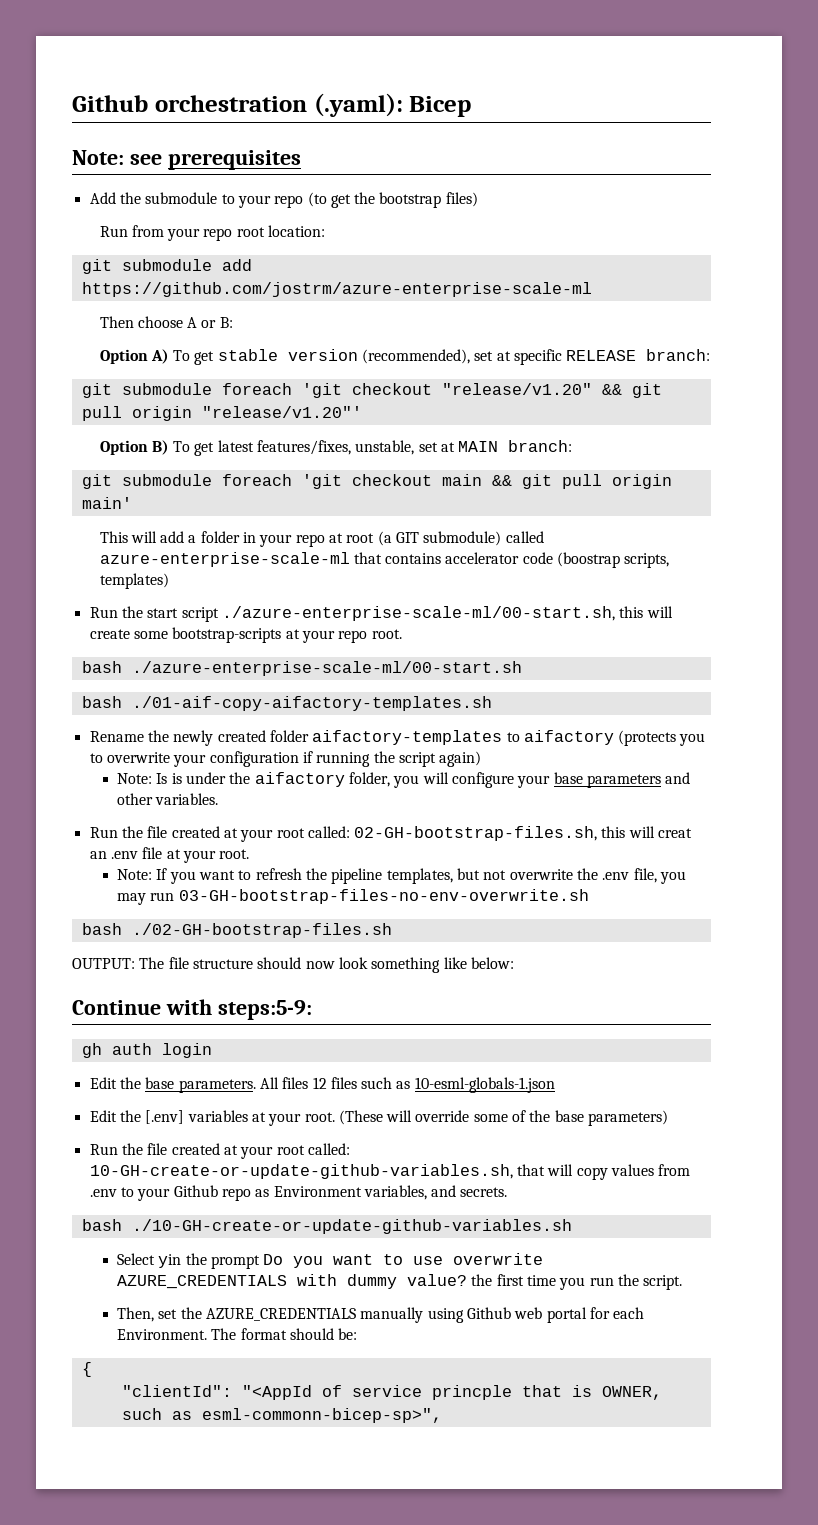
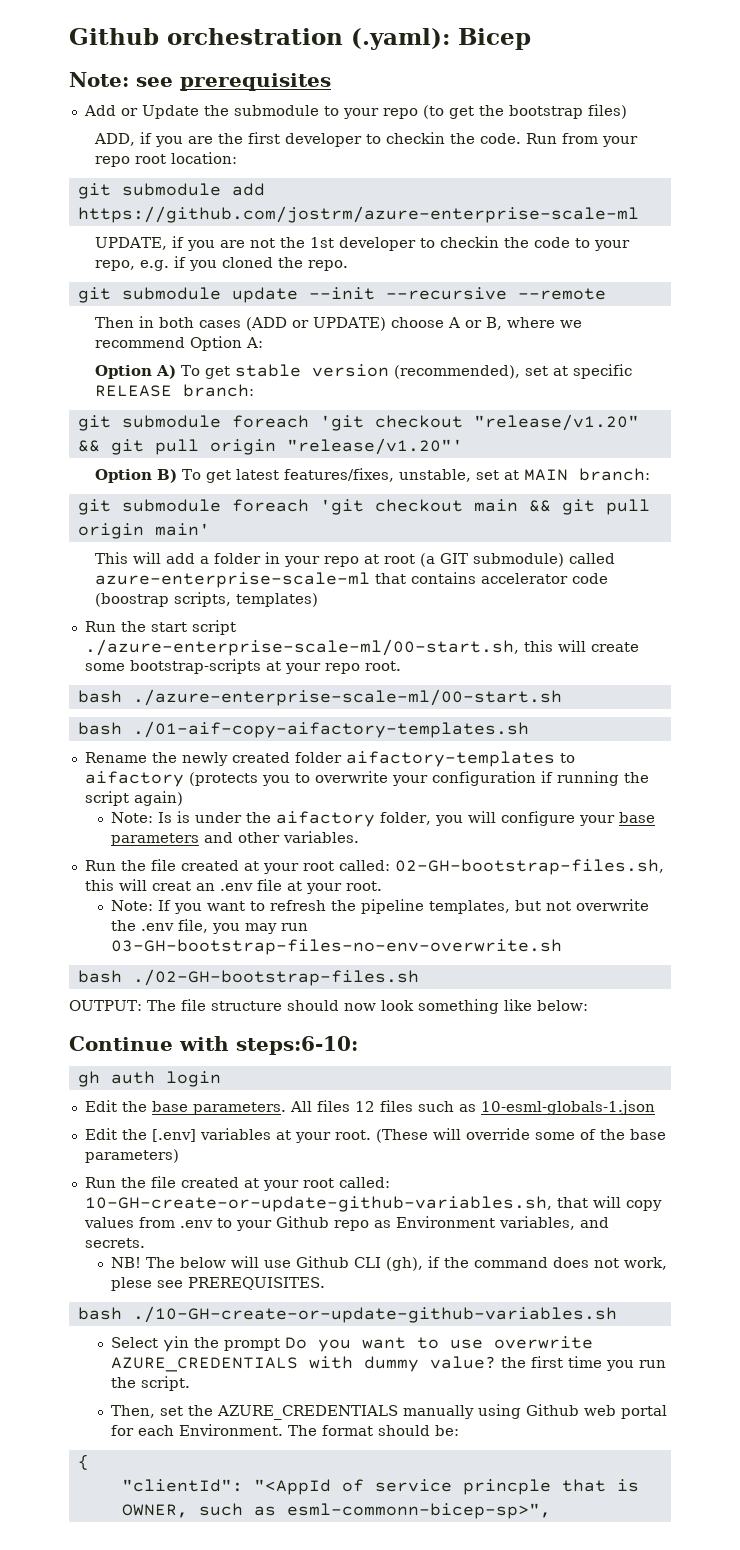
- Add the submodule to your repo (to get the bootstrap files)
+ Add or Update the submodule to your repo (to get the bootstrap files)
+ ADD, if you are the first developer to checkin the code.
- Then choose A or B:
+ UPDATE, if you are not the 1st developer to checkin the code to your repo, e.g. if you cloned the repo.
+ git submodule update --init --recursive --remote
+ Then in both cases (ADD or UPDATE) choose A or B, where we recommend Option A:
- Continue with steps:5-9:
+ Continue with steps:6-10:
+ NB! The below will use Github CLI (gh), if the command does not work, plese see PREREQUISITES.

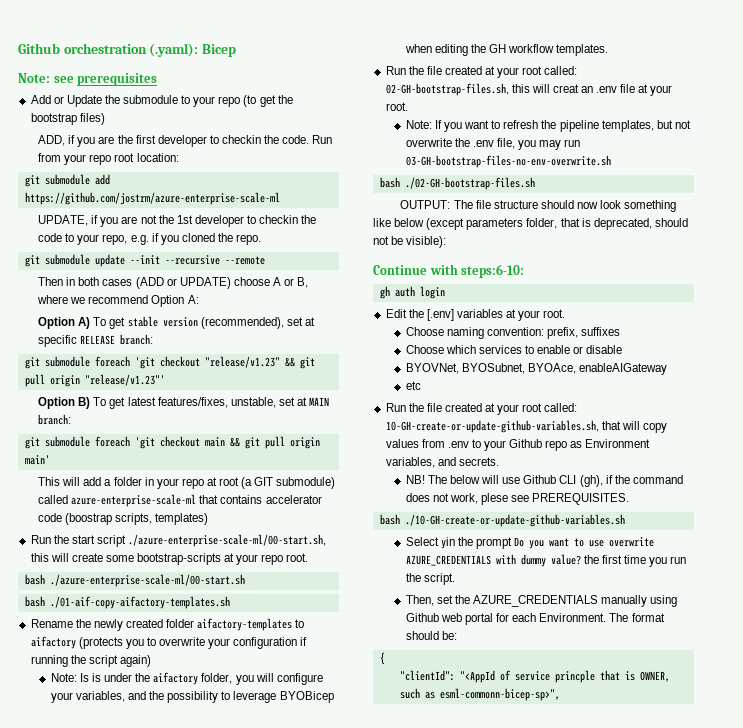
- git submodule foreach 'git checkout "release/v1.20" && git pull origin "release/v1.20"'
+ git submodule foreach 'git checkout "release/v1.23" && git pull origin "release/v1.23"'
- Note: Is is under the aifactory folder, you will configure your base parameters and other variables.
+ Note: Is is under the aifactory folder, you will configure your variables, and the possibility to leverage BYOBicep when editing the GH workflow templates.
- OUTPUT: The file structure should now look something like below:
+ OUTPUT: The file structure should now look something like below (except parameters folder, that is deprecated, should not be visible):
- Edit the base parameters. All files 12 files such as 10-esml-globals-1.json
- Edit the [.env] variables at your root. (These will override some of the base parameters)
+ Edit the [.env] variables at your root.
+ Choose naming convention: prefix, suffixes
+ Choose which services to enable or disable
+ BYOVNet, BYOSubnet, BYOAce, enableAIGateway
+ etc

